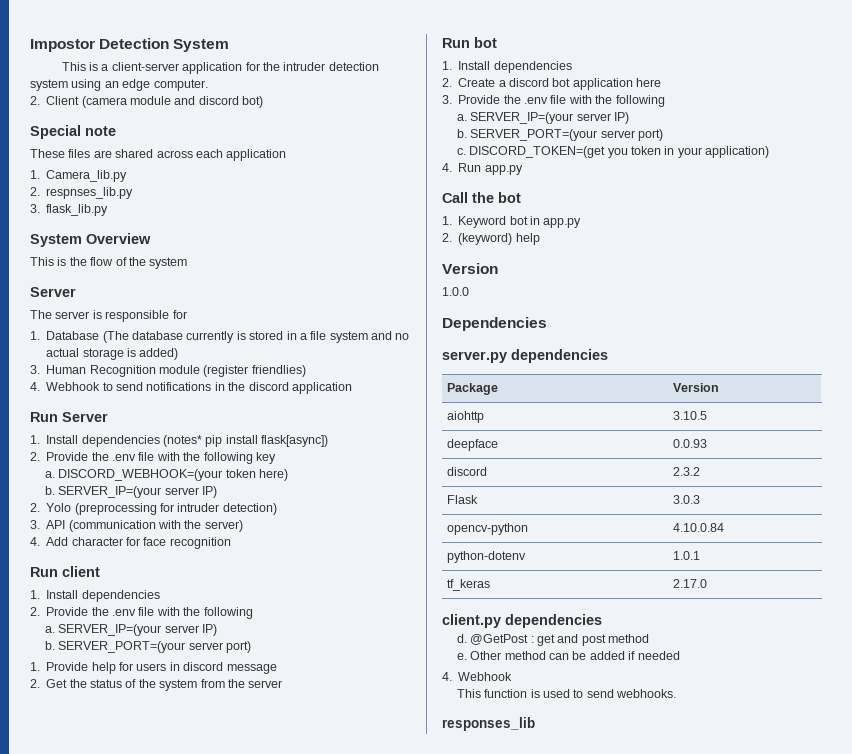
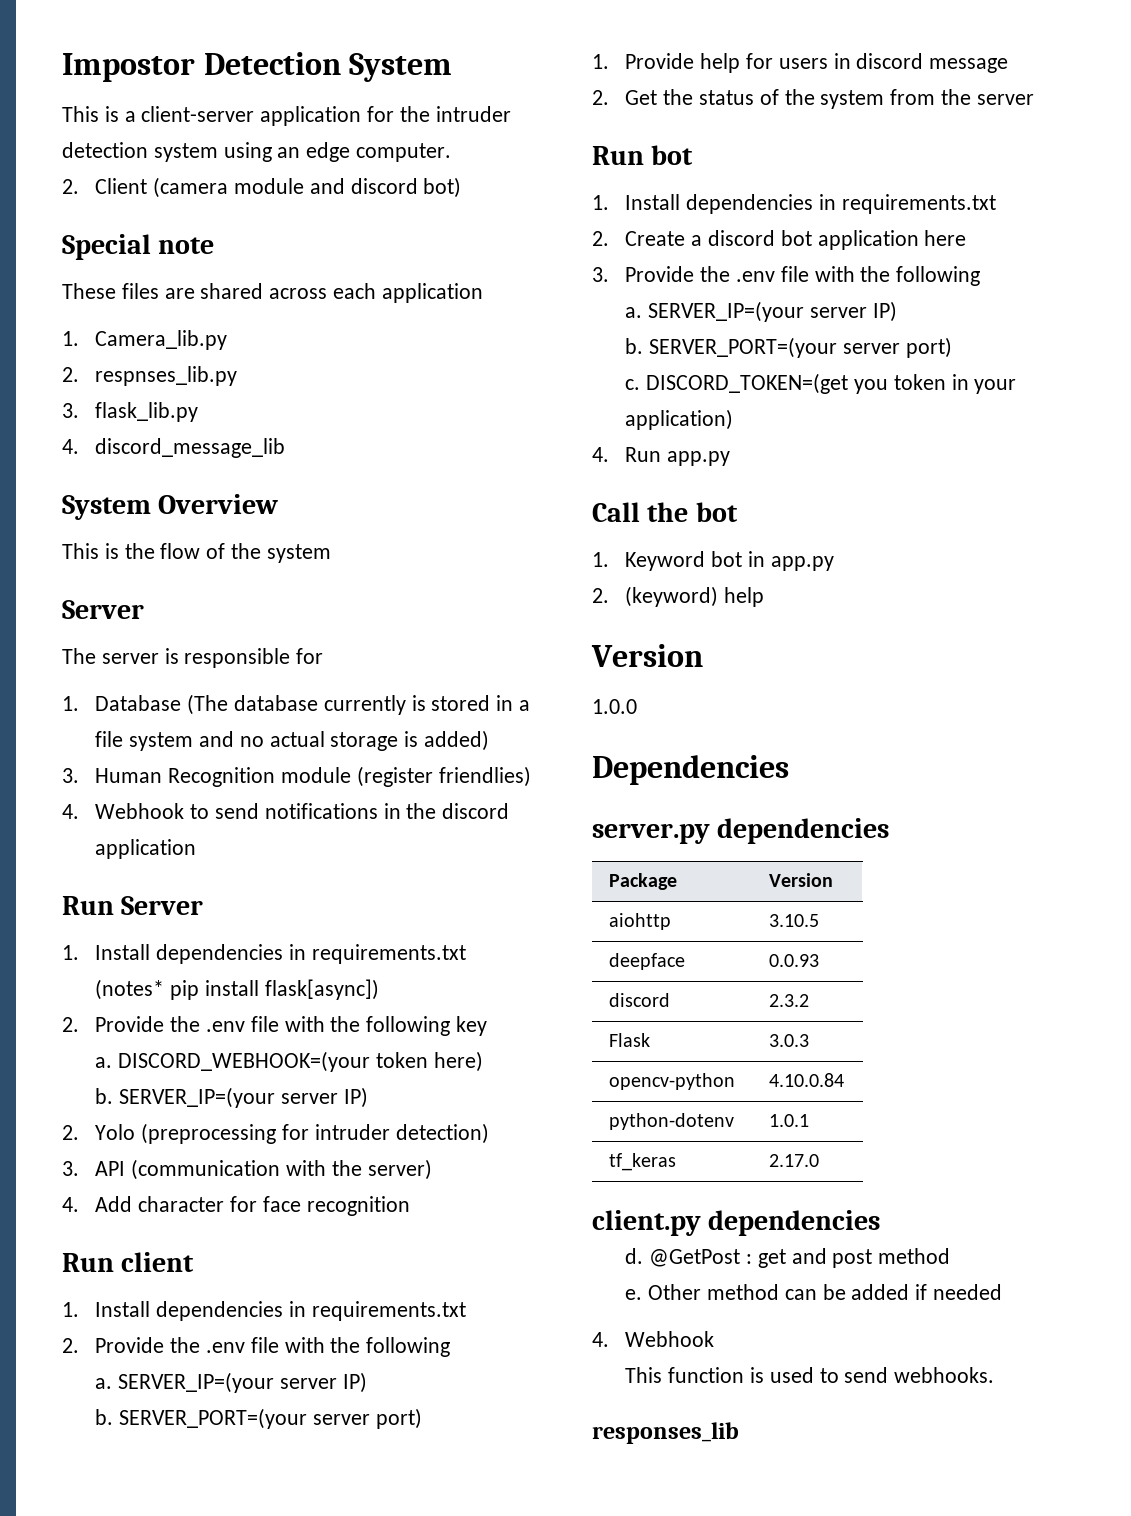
+ 4. discord_message_lib
- 1. Install dependencies (notes* pip install flask[async])
+ 1. Install dependencies in requirements.txt (notes* pip install flask[async])
  Run client
- 1. Install dependencies
+ 1. Install dependencies in requirements.txt
  Run bot
- 1. Install dependencies
+ 1. Install dependencies in requirements.txt

